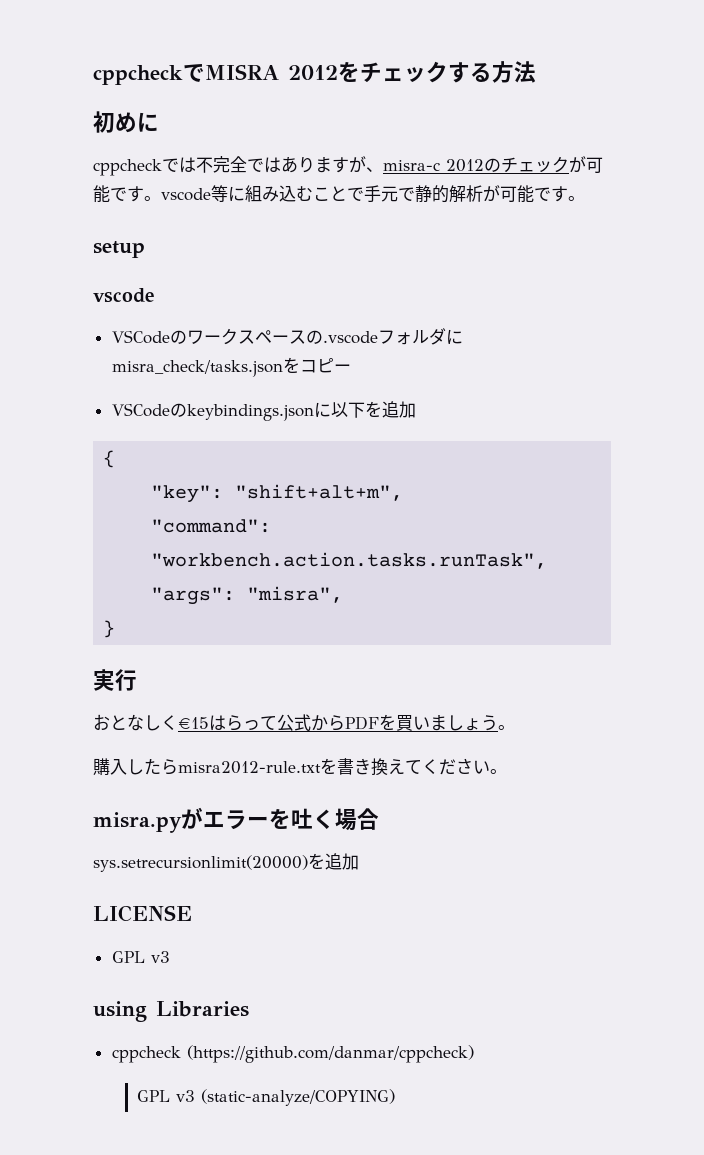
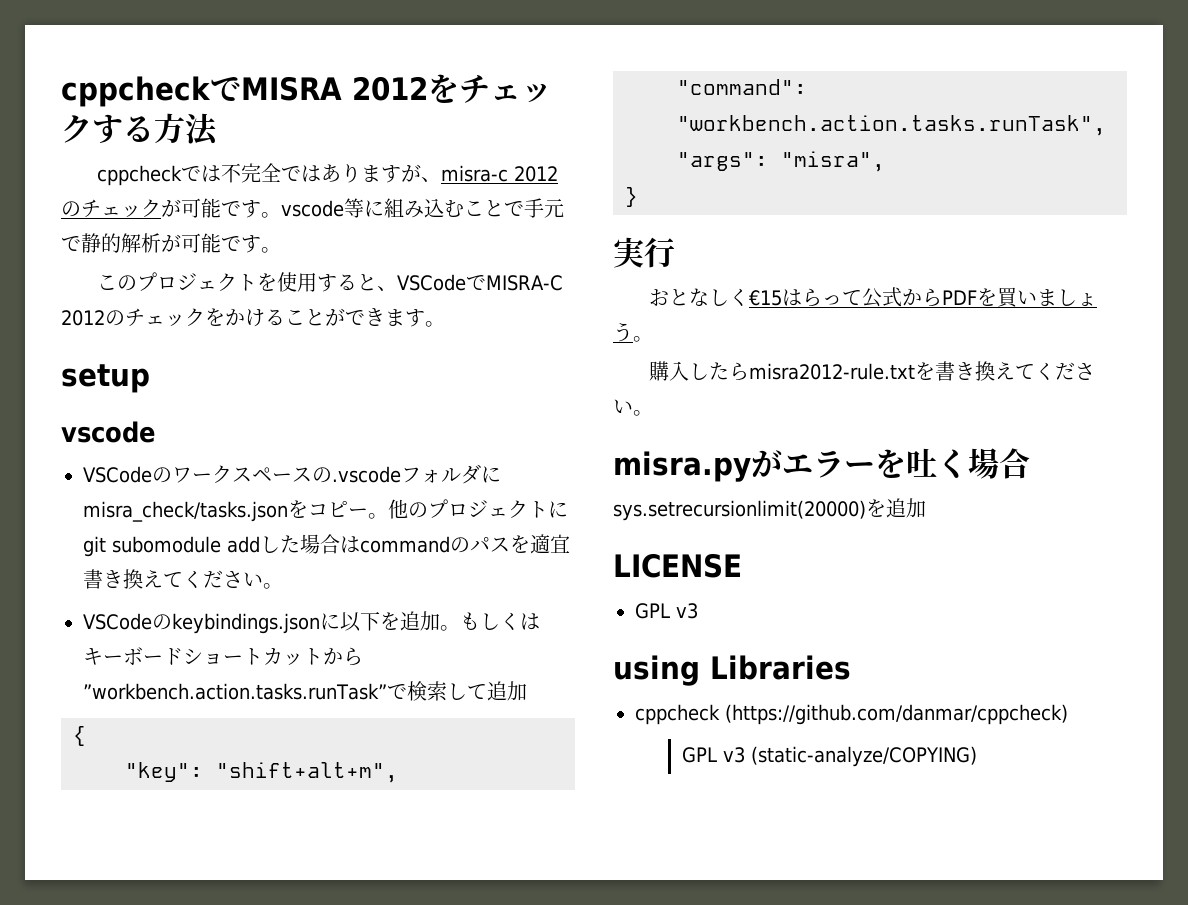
- 初めに
+ このプロジェクトを使用すると、VSCodeでMISRA-C 2012のチェックをかけることができます。
- VSCodeのワークスペースの.vscodeフォルダにmisra_check/tasks.jsonをコピー
+ VSCodeのワークスペースの.vscodeフォルダにmisra_check/tasks.jsonをコピー。他のプロジェクトにgit subomodule addした場合はcommandのパスを適宜書き換えてください。
- VSCodeのkeybindings.jsonに以下を追加
+ VSCodeのkeybindings.jsonに以下を追加。もしくはキーボードショートカットから”workbench.action.tasks.runTask”で検索して追加

